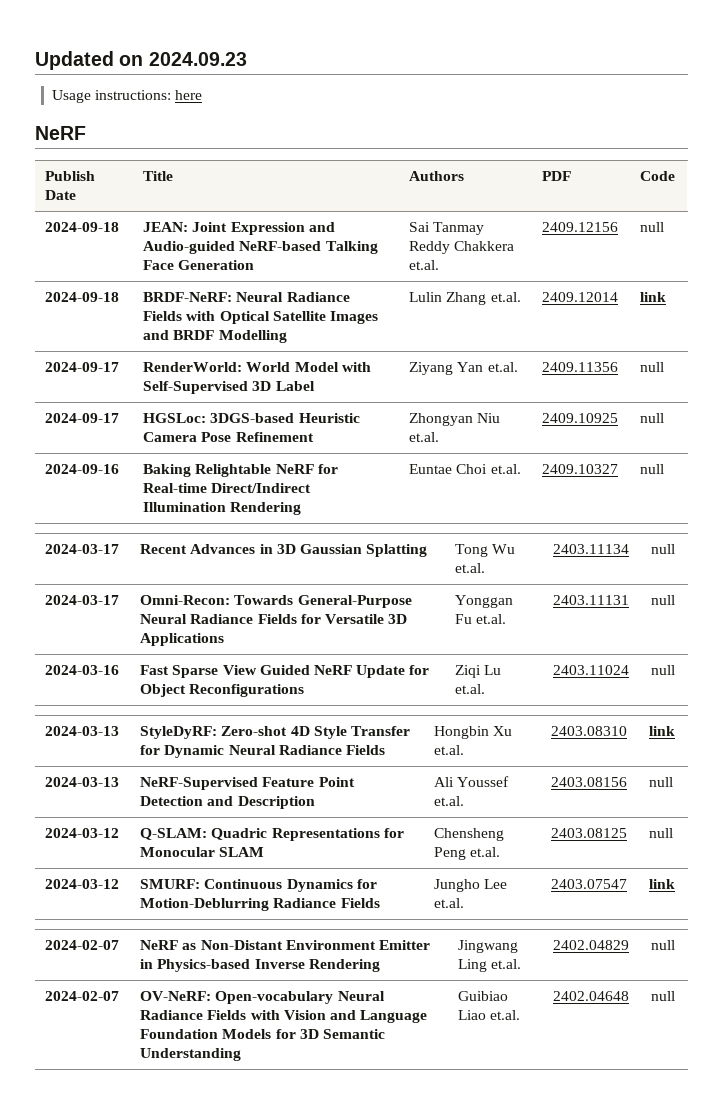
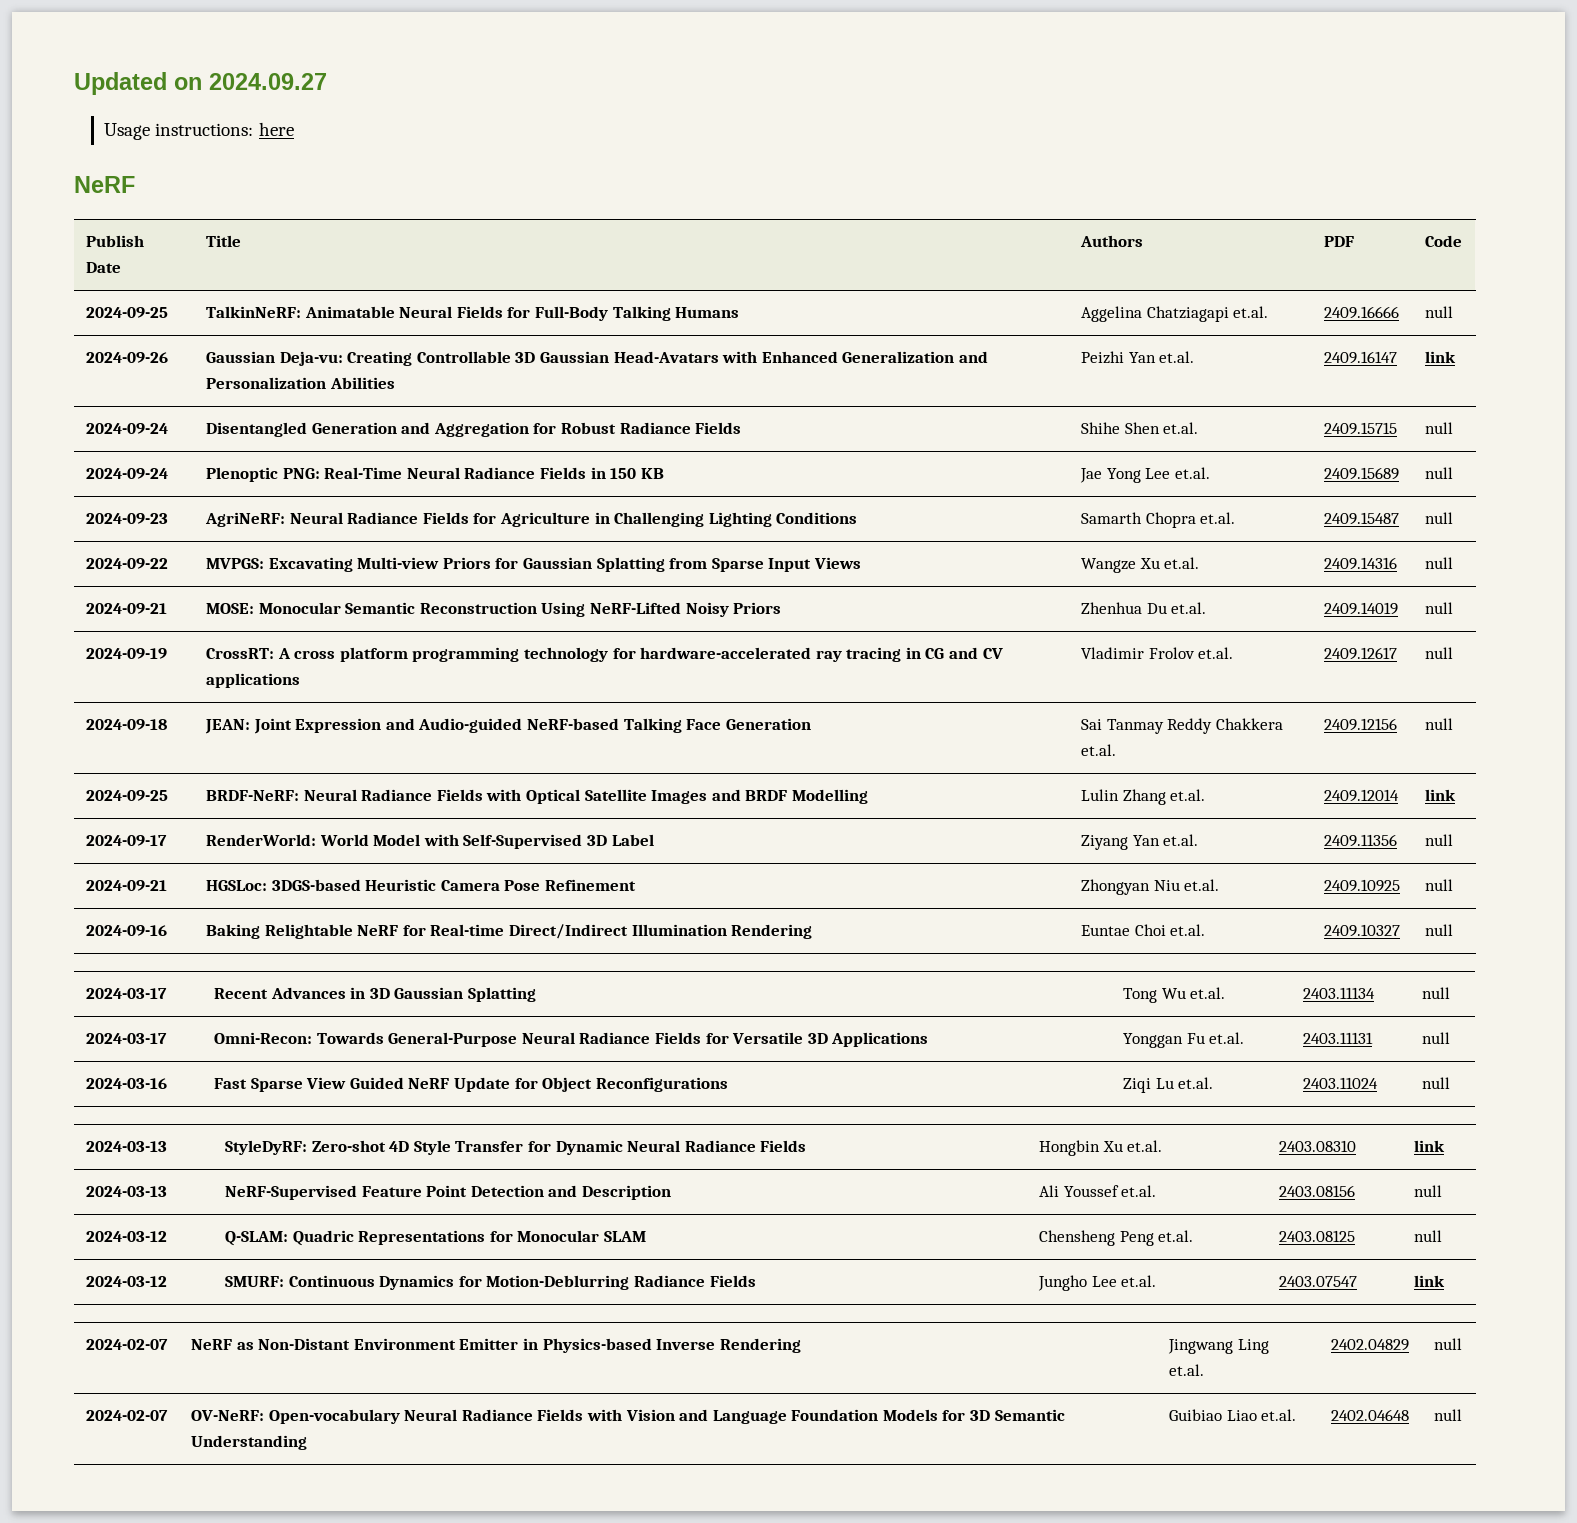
- Updated on 2024.09.23
+ Updated on 2024.09.27
+ 2024-09-25 | TalkinNeRF: Animatable Neural Fields for Full-Body Talking Humans | Aggelina Chatziagapi et.al. | 2409.16666 | null
+ 2024-09-26 | Gaussian Deja-vu: Creating Controllable 3D Gaussian Head-Avatars with Enhanced Generalization and Personalization Abilities | Peizhi Yan et.al. | 2409.16147 | link
+ 2024-09-24 | Disentangled Generation and Aggregation for Robust Radiance Fields | Shihe Shen et.al. | 2409.15715 | null
+ 2024-09-24 | Plenoptic PNG: Real-Time Neural Radiance Fields in 150 KB | Jae Yong Lee et.al. | 2409.15689 | null
+ 2024-09-23 | AgriNeRF: Neural Radiance Fields for Agriculture in Challenging Lighting Conditions | Samarth Chopra et.al. | 2409.15487 | null
+ 2024-09-22 | MVPGS: Excavating Multi-view Priors for Gaussian Splatting from Sparse Input Views | Wangze Xu et.al. | 2409.14316 | null
+ 2024-09-21 | MOSE: Monocular Semantic Reconstruction Using NeRF-Lifted Noisy Priors | Zhenhua Du et.al. | 2409.14019 | null
+ 2024-09-19 | CrossRT: A cross platform programming technology for hardware-accelerated ray tracing in CG and CV applications | Vladimir Frolov et.al. | 2409.12617 | null
- 2024-09-18 | BRDF-NeRF: Neural Radiance Fields with Optical Satellite Images and BRDF Modelling | Lulin Zhang et.al. | 2409.12014 | link
+ 2024-09-25 | BRDF-NeRF: Neural Radiance Fields with Optical Satellite Images and BRDF Modelling | Lulin Zhang et.al. | 2409.12014 | link
- 2024-09-17 | HGSLoc: 3DGS-based Heuristic Camera Pose Refinement | Zhongyan Niu et.al. | 2409.10925 | null
+ 2024-09-21 | HGSLoc: 3DGS-based Heuristic Camera Pose Refinement | Zhongyan Niu et.al. | 2409.10925 | null

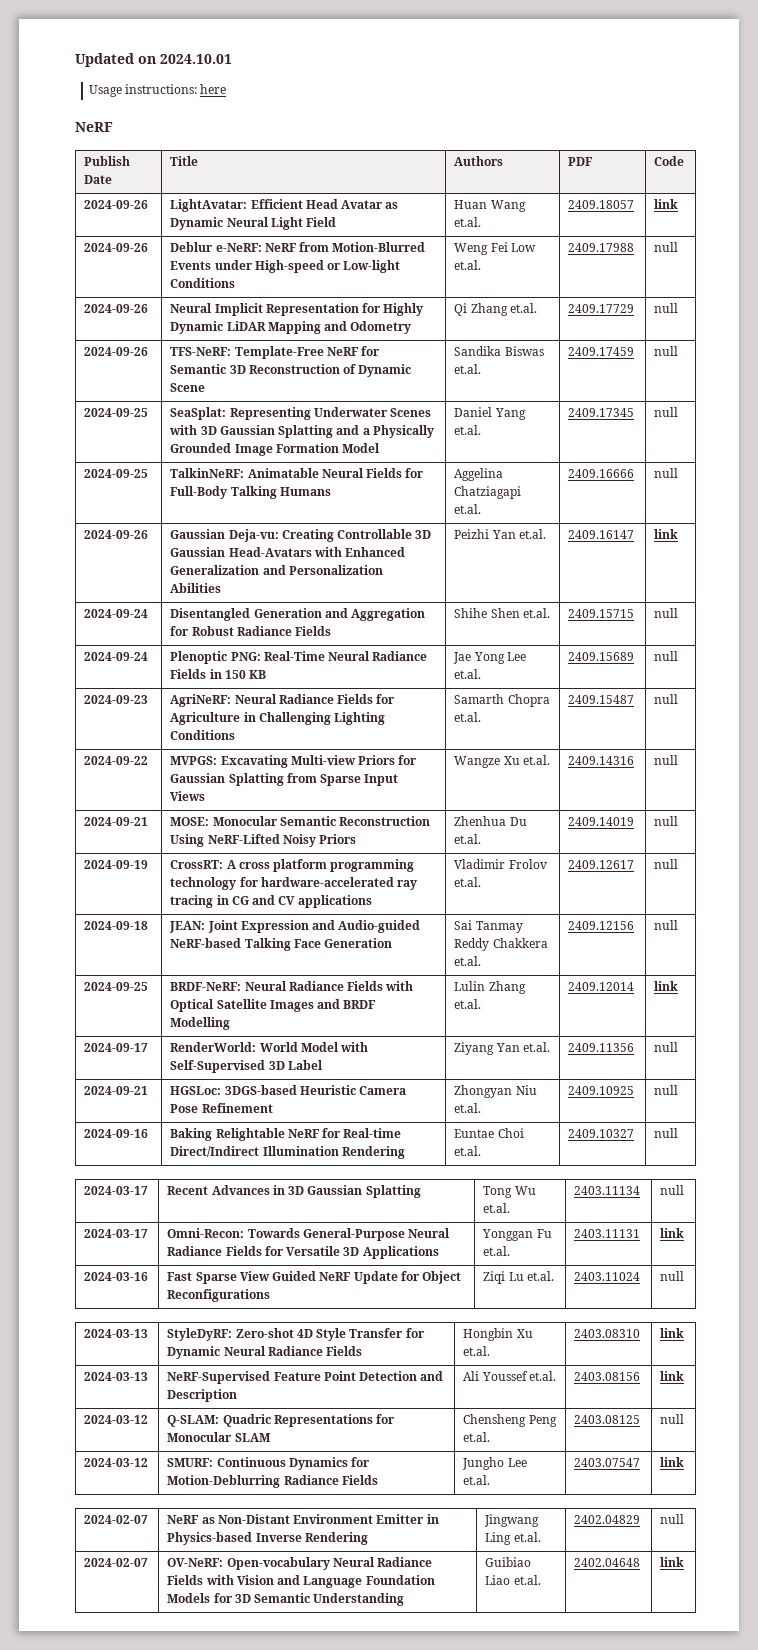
- Updated on 2024.09.27
+ Updated on 2024.10.01
+ 2024-09-26 | LightAvatar: Efficient Head Avatar as Dynamic Neural Light Field | Huan Wang et.al. | 2409.18057 | link
+ 2024-09-26 | Deblur e-NeRF: NeRF from Motion-Blurred Events under High-speed or Low-light Conditions | Weng Fei Low et.al. | 2409.17988 | null
+ 2024-09-26 | Neural Implicit Representation for Highly Dynamic LiDAR Mapping and Odometry | Qi Zhang et.al. | 2409.17729 | null
+ 2024-09-26 | TFS-NeRF: Template-Free NeRF for Semantic 3D Reconstruction of Dynamic Scene | Sandika Biswas et.al. | 2409.17459 | null
+ 2024-09-25 | SeaSplat: Representing Underwater Scenes with 3D Gaussian Splatting and a Physically Grounded Image Formation Model | Daniel Yang et.al. | 2409.17345 | null
- 2024-03-17 | Omni-Recon: Towards General-Purpose Neural Radiance Fields for Versatile 3D Applications | Yonggan Fu et.al. | 2403.11131 | null
+ 2024-03-17 | Omni-Recon: Towards General-Purpose Neural Radiance Fields for Versatile 3D Applications | Yonggan Fu et.al. | 2403.11131 | link
- 2024-03-13 | NeRF-Supervised Feature Point Detection and Description | Ali Youssef et.al. | 2403.08156 | null
+ 2024-03-13 | NeRF-Supervised Feature Point Detection and Description | Ali Youssef et.al. | 2403.08156 | link
- 2024-02-07 | OV-NeRF: Open-vocabulary Neural Radiance Fields with Vision and Language Foundation Models for 3D Semantic Understanding | Guibiao Liao et.al. | 2402.04648 | null
+ 2024-02-07 | OV-NeRF: Open-vocabulary Neural Radiance Fields with Vision and Language Foundation Models for 3D Semantic Understanding | Guibiao Liao et.al. | 2402.04648 | link

